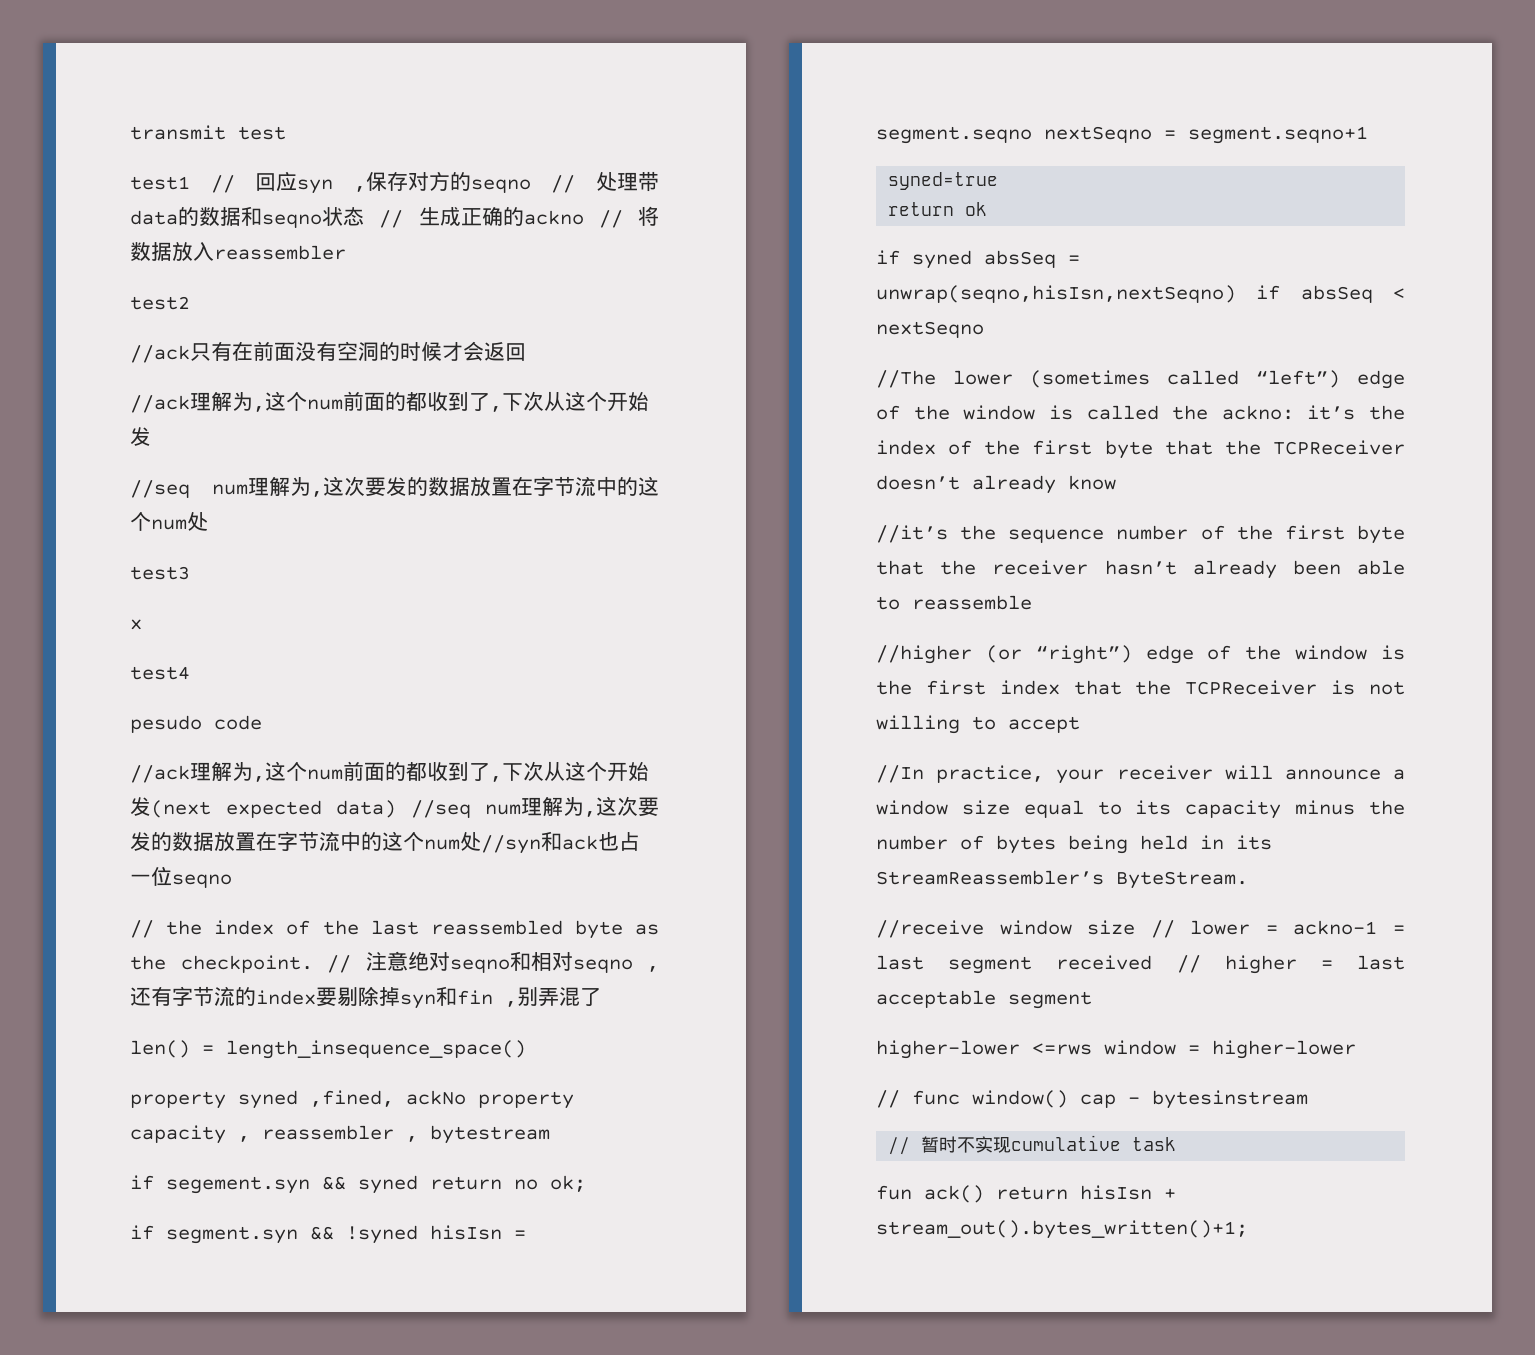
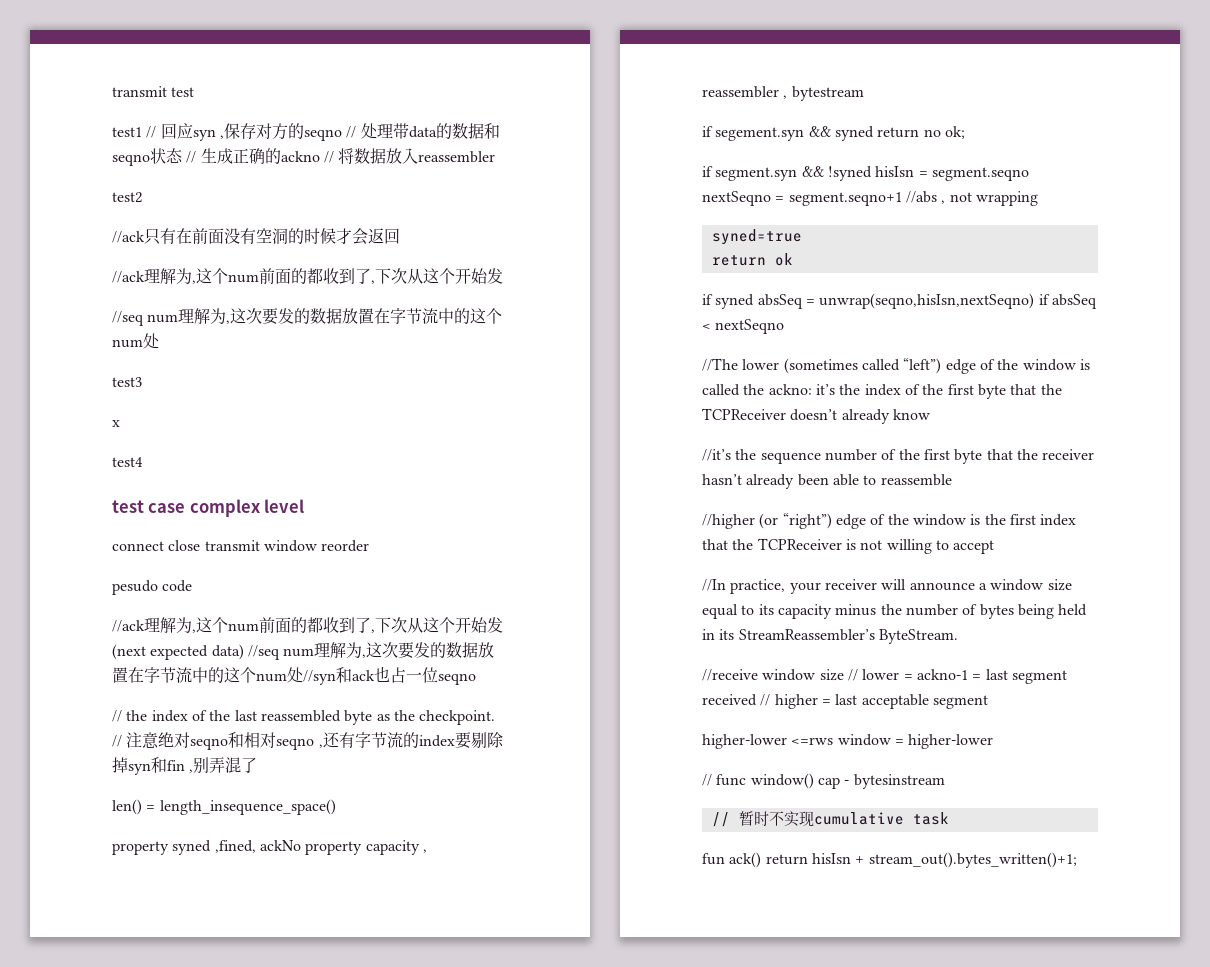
+ test case complex level
+ connect close transmit window reorder
- if segment.syn && !syned hisIsn = segment.seqno nextSeqno = segment.seqno+1
+ if segment.syn && !syned hisIsn = segment.seqno nextSeqno = segment.seqno+1 //abs , not wrapping

